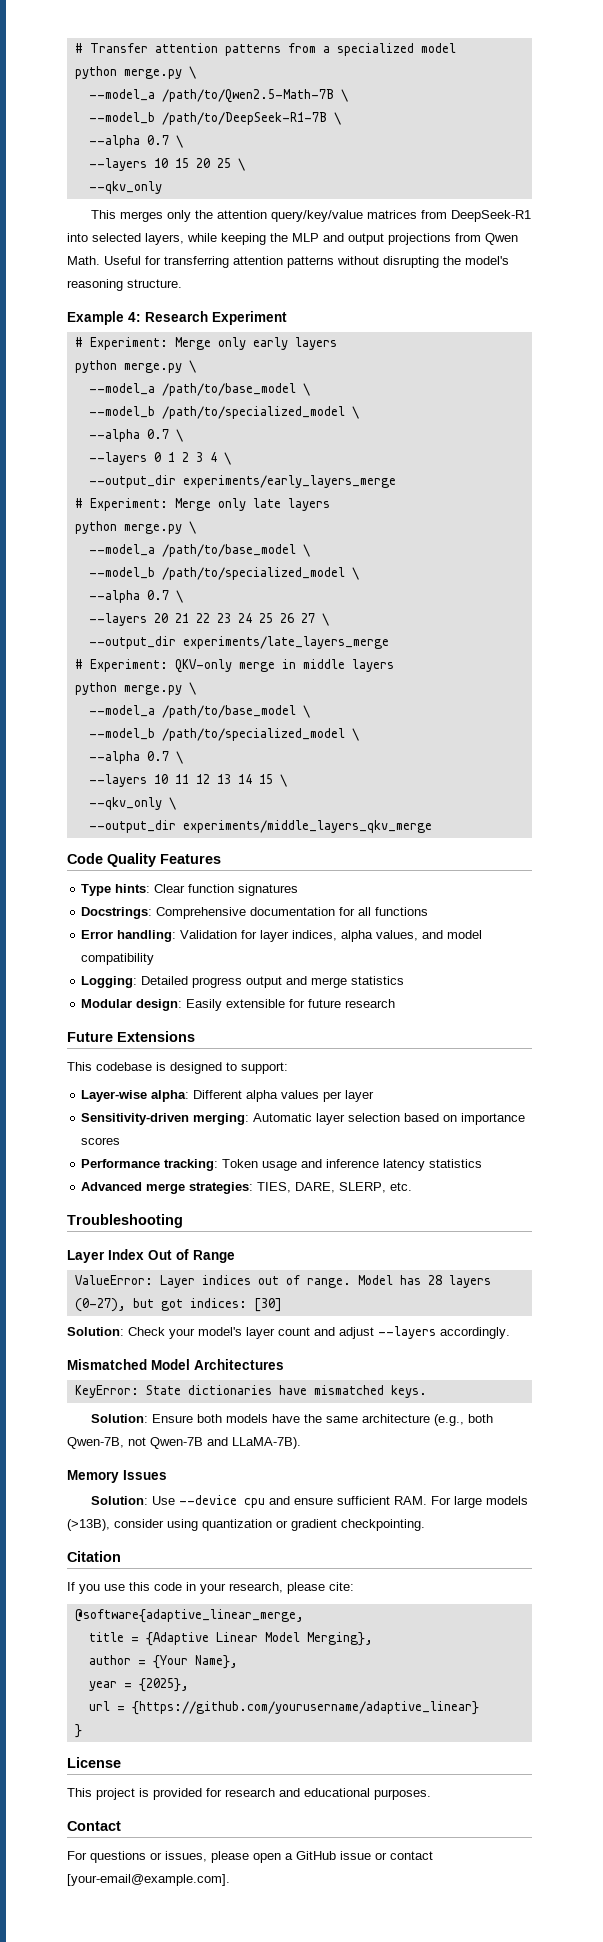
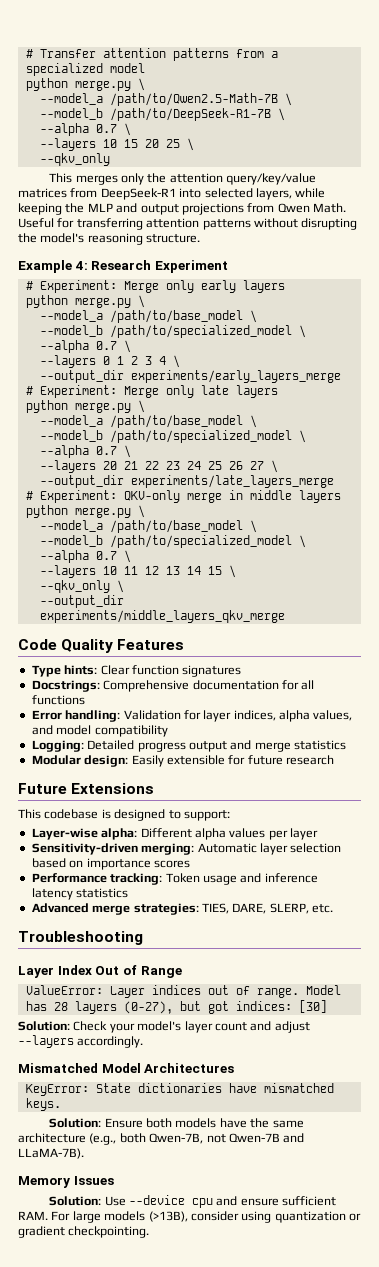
- Citation
- If you use this code in your research, please cite:
- @software{adaptive_linear_merge,
- title = {Adaptive Linear Model Merging},
- author = {Your Name},
- year = {2025},
- url = {https://github.com/yourusername/adaptive_linear}
- }
- License
- This project is provided for research and educational purposes.
- Contact
- For questions or issues, please open a GitHub issue or contact [your-email@example.com].

